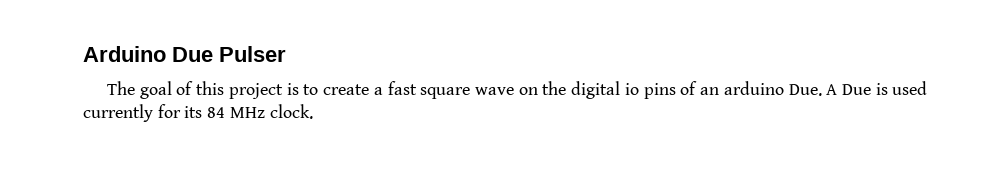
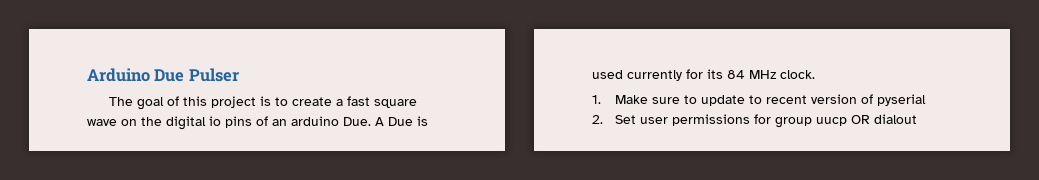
+ 1. Make sure to update to recent version of pyserial
+ 2. Set user permissions for group uucp OR dialout

